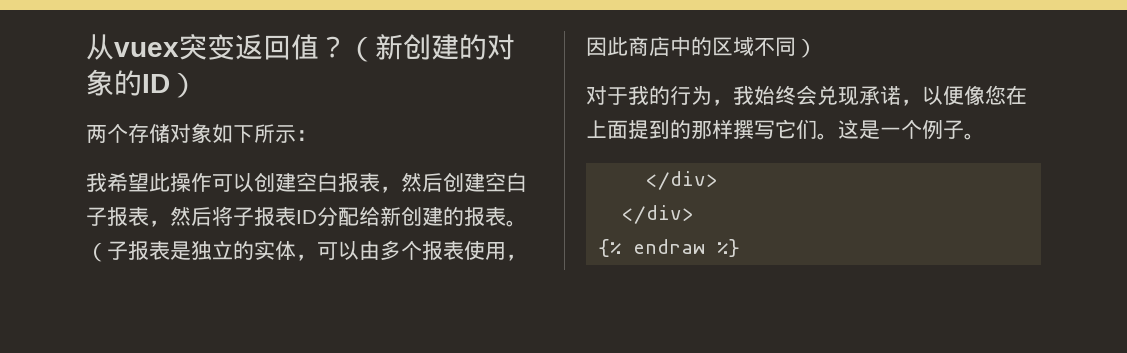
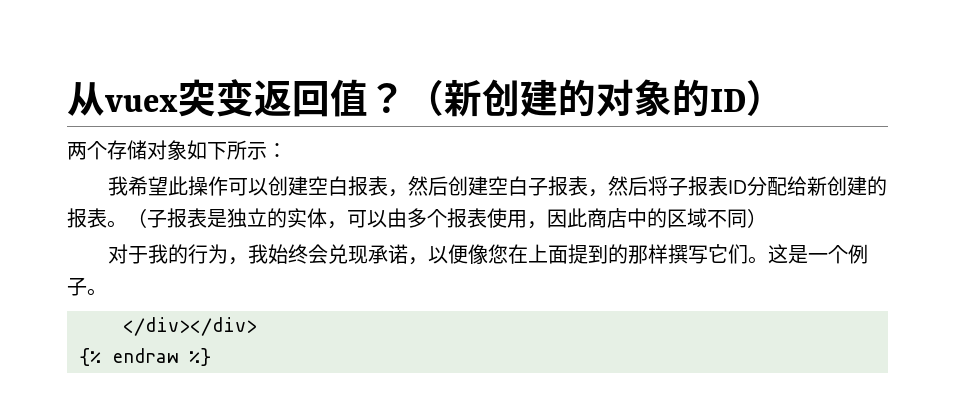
  这是一个例子。
- </div>
- </div>
+ </div></div>

